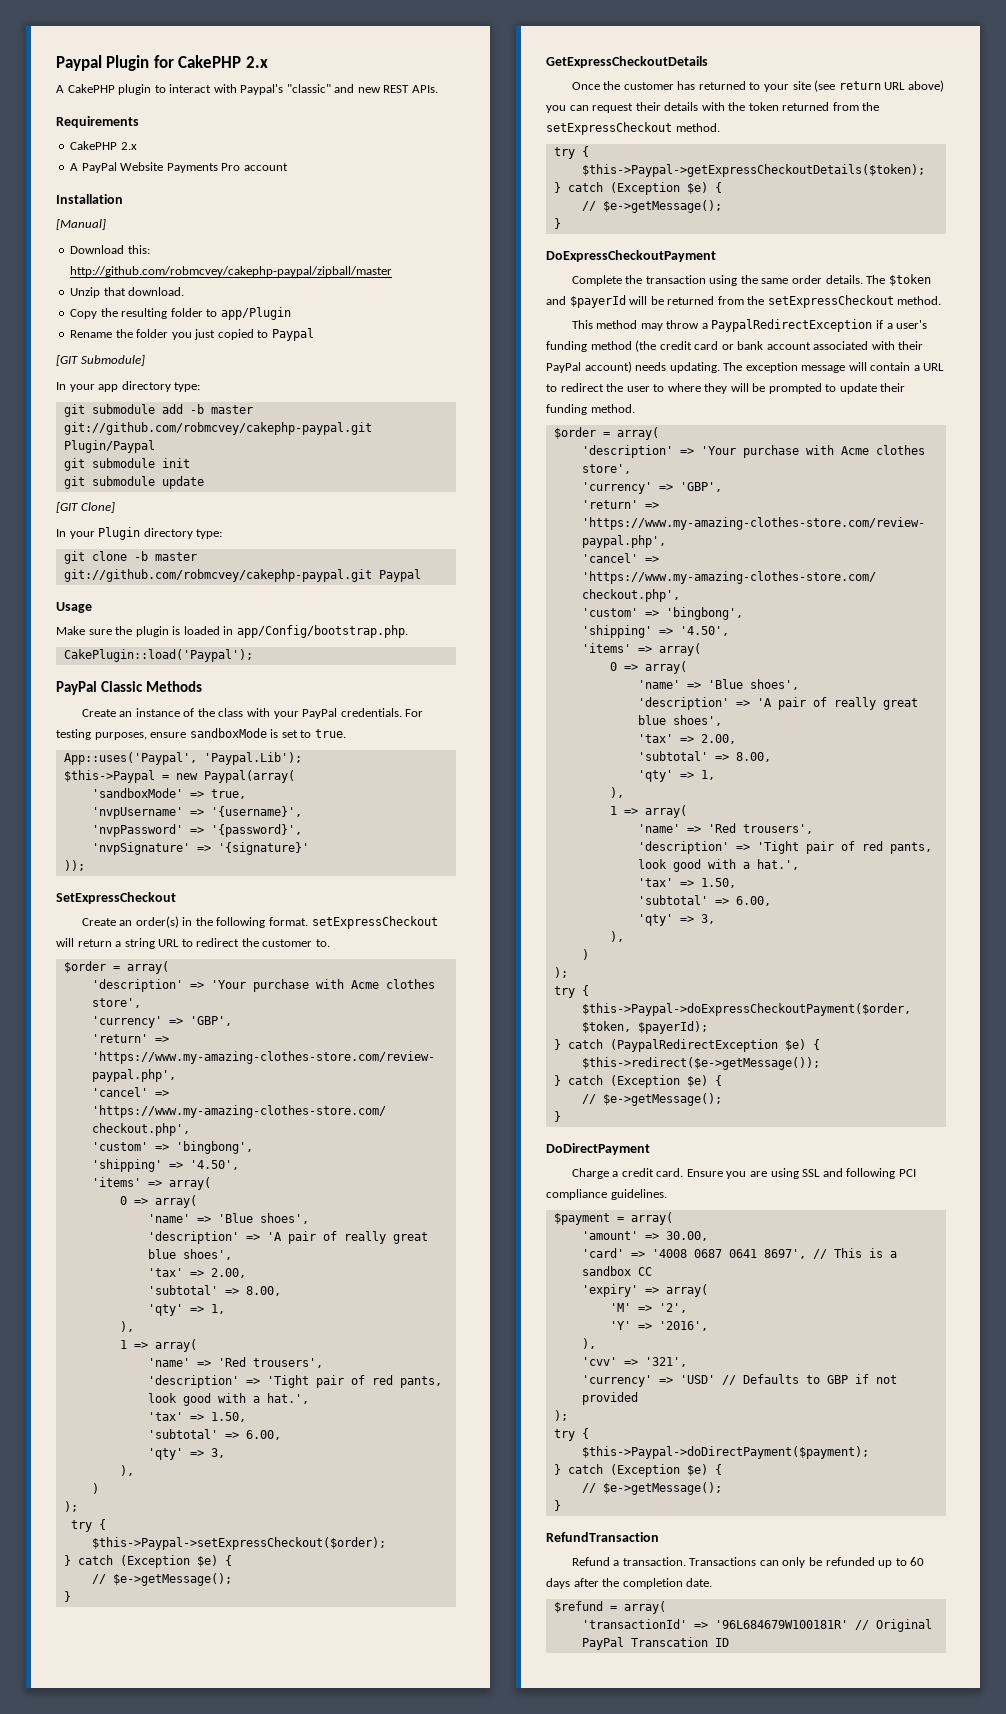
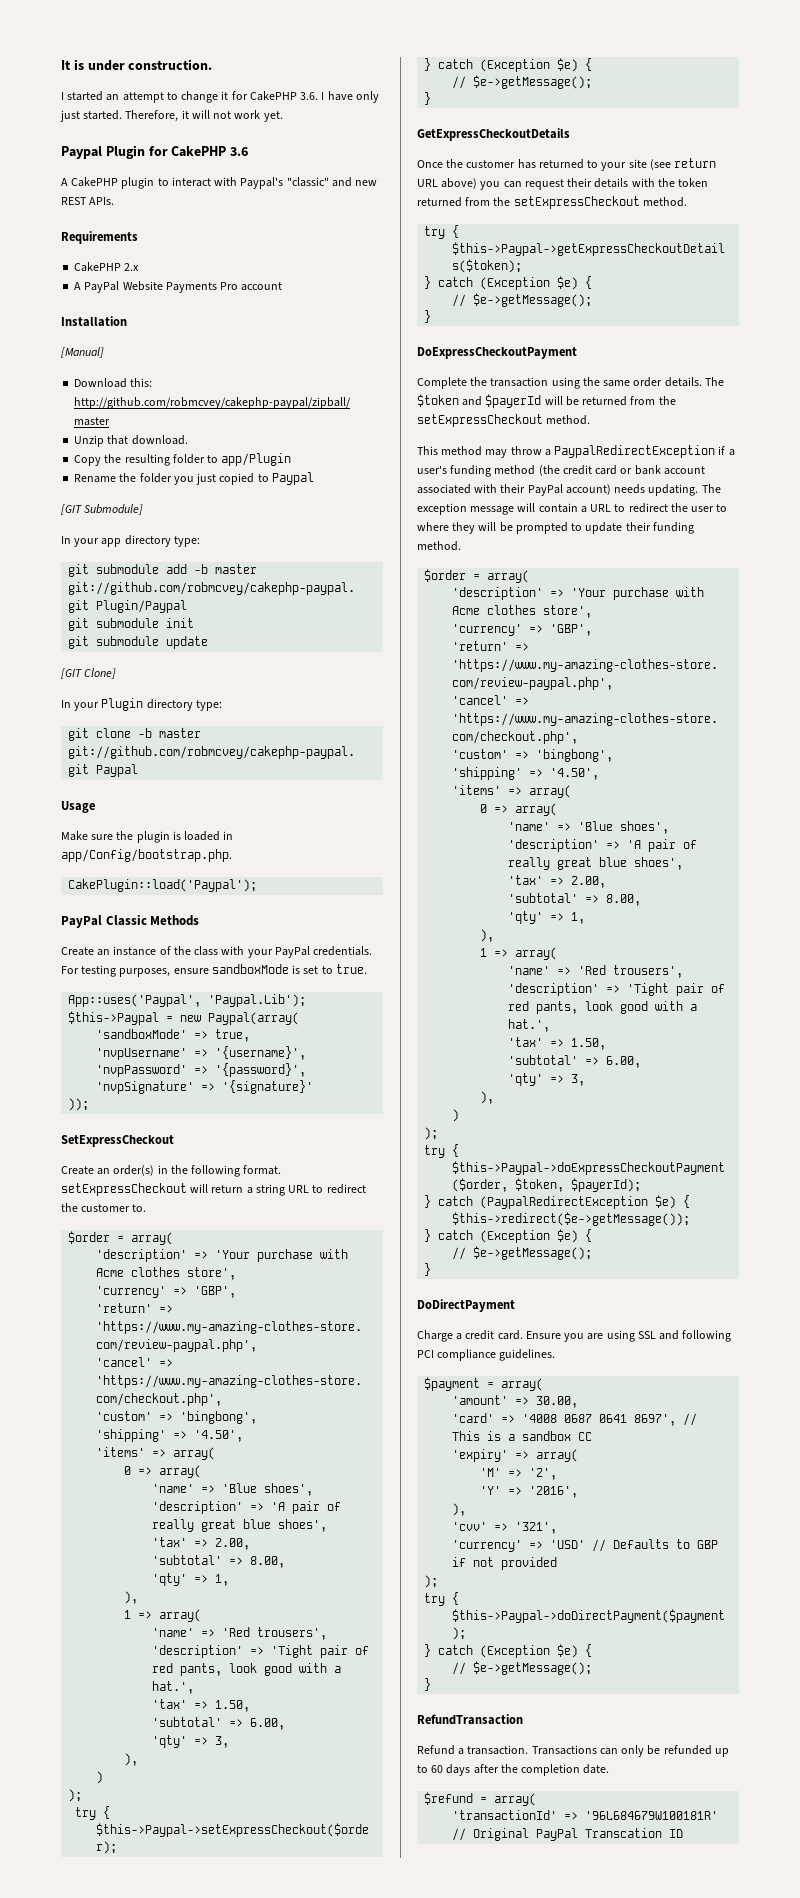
+ It is under construction.
+ I started an attempt to change it for CakePHP 3.6. I have only just started. Therefore, it will not work yet.
- Paypal Plugin for CakePHP 2.x
+ Paypal Plugin for CakePHP 3.6

